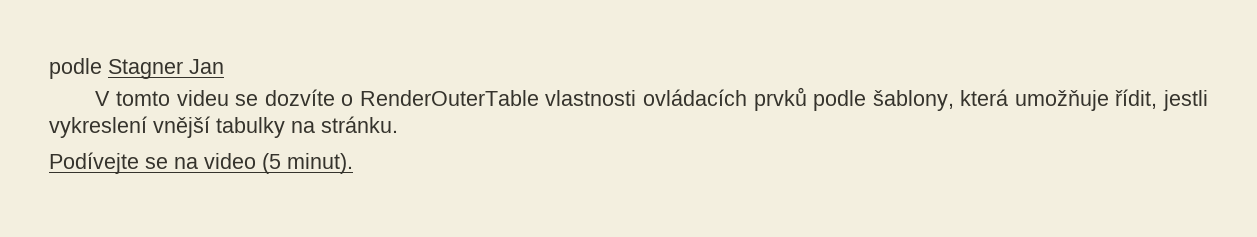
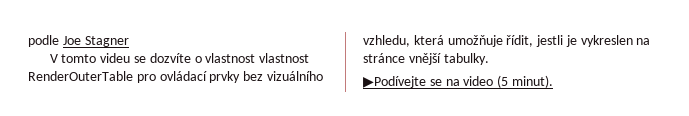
- podle Stagner Jan
+ podle Joe Stagner
- V tomto videu se dozvíte o RenderOuterTable vlastnosti ovládacích prvků podle šablony, která umožňuje řídit, jestli vykreslení vnější tabulky na stránku.
- Podívejte se na video (5 minut).
+ V tomto videu se dozvíte o vlastnost vlastnost RenderOuterTable pro ovládací prvky bez vizuálního vzhledu, která umožňuje řídit, jestli je vykreslen na stránce vnější tabulky.
+ ▶Podívejte se na video (5 minut).

